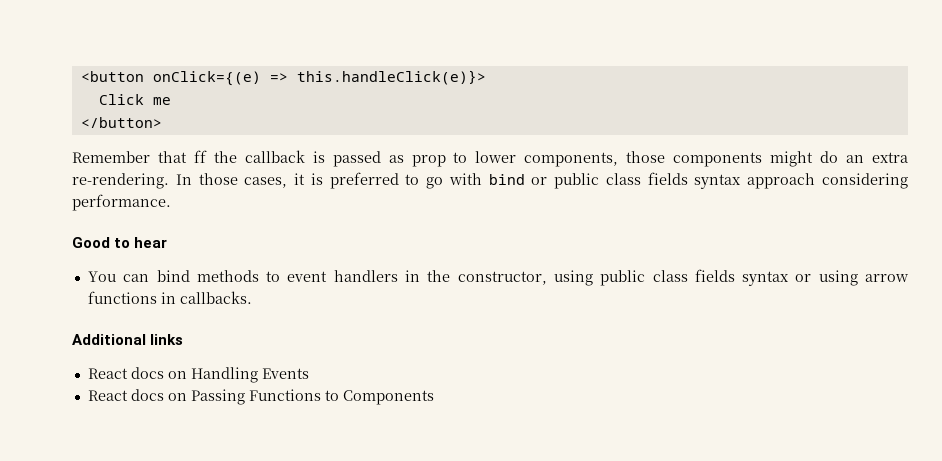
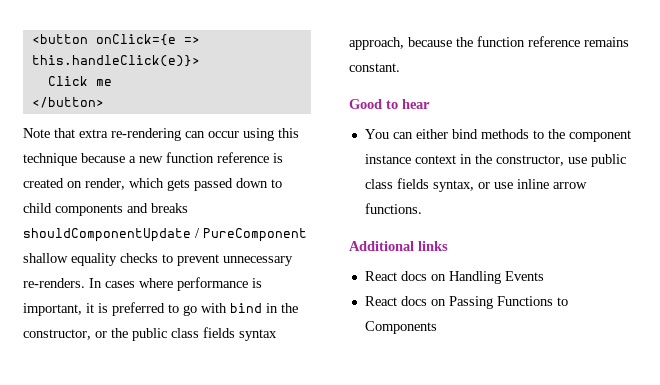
- <button onClick={(e) => this.handleClick(e)}>
+ <button onClick={e => this.handleClick(e)}>
- Remember that ff the callback is passed as prop to lower components, those components might do an extra re-rendering. In those cases, it is preferred to go with bind or public class fields syntax approach considering performance.
+ Note that extra re-rendering can occur using this technique because a new function reference is created on render, which gets passed down to child components and breaks shouldComponentUpdate / PureComponent shallow equality checks to prevent unnecessary re-renders. In cases where performance is important, it is preferred to go with bind in the constructor, or the public class fields syntax approach, because the function reference remains constant.
- You can bind methods to event handlers in the constructor, using public class fields syntax or using arrow functions in callbacks.
+ You can either bind methods to the component instance context in the constructor, use public class fields syntax, or use inline arrow functions.

